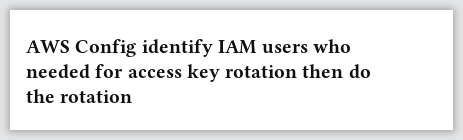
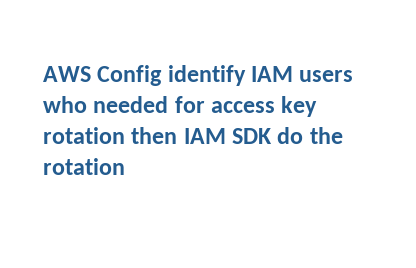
- AWS Config identify IAM users who needed for access key rotation then do the rotation
+ AWS Config identify IAM users who needed for access key rotation then IAM SDK do the rotation

